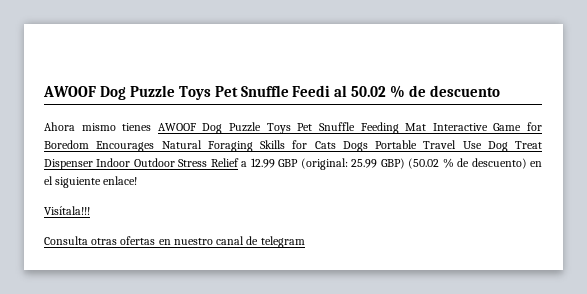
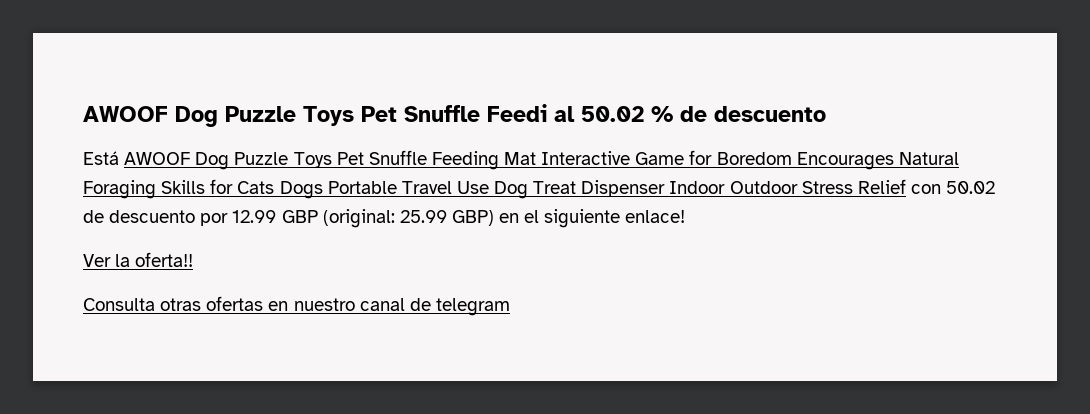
- Ahora mismo tienes AWOOF Dog Puzzle Toys Pet Snuffle Feeding Mat Interactive Game for Boredom Encourages Natural Foraging Skills for Cats Dogs Portable Travel Use Dog Treat Dispenser Indoor Outdoor Stress Relief a 12.99 GBP (original: 25.99 GBP) (50.02 % de descuento) en el siguiente enlace!
+ Está AWOOF Dog Puzzle Toys Pet Snuffle Feeding Mat Interactive Game for Boredom Encourages Natural Foraging Skills for Cats Dogs Portable Travel Use Dog Treat Dispenser Indoor Outdoor Stress Relief con 50.02 de descuento por 12.99 GBP (original: 25.99 GBP) en el siguiente enlace!
- Visítala!!!
+ Ver la oferta!!

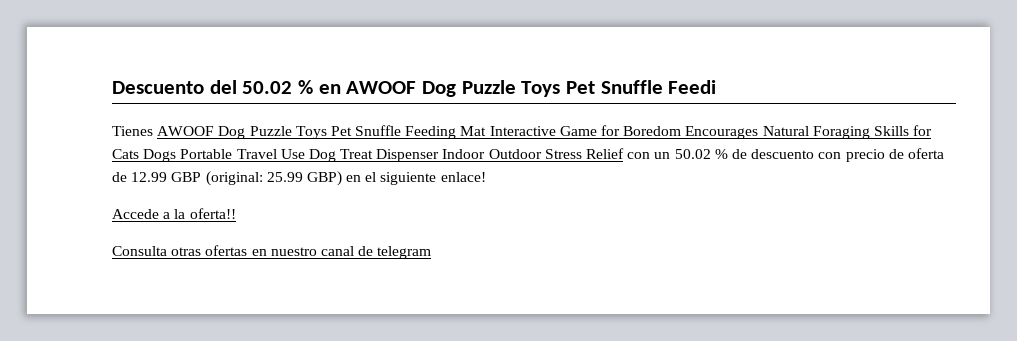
- AWOOF Dog Puzzle Toys Pet Snuffle Feedi al 50.02 % de descuento
- Está AWOOF Dog Puzzle Toys Pet Snuffle Feeding Mat Interactive Game for Boredom Encourages Natural Foraging Skills for Cats Dogs Portable Travel Use Dog Treat Dispenser Indoor Outdoor Stress Relief con 50.02 de descuento por 12.99 GBP (original: 25.99 GBP) en el siguiente enlace!
+ Descuento del 50.02 % en AWOOF Dog Puzzle Toys Pet Snuffle Feedi
+ Tienes AWOOF Dog Puzzle Toys Pet Snuffle Feeding Mat Interactive Game for Boredom Encourages Natural Foraging Skills for Cats Dogs Portable Travel Use Dog Treat Dispenser Indoor Outdoor Stress Relief con un 50.02 % de descuento con precio de oferta de 12.99 GBP (original: 25.99 GBP) en el siguiente enlace!
- Ver la oferta!!
+ Accede a la oferta!!

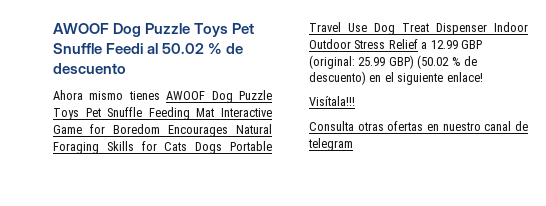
- Descuento del 50.02 % en AWOOF Dog Puzzle Toys Pet Snuffle Feedi
- Tienes AWOOF Dog Puzzle Toys Pet Snuffle Feeding Mat Interactive Game for Boredom Encourages Natural Foraging Skills for Cats Dogs Portable Travel Use Dog Treat Dispenser Indoor Outdoor Stress Relief con un 50.02 % de descuento con precio de oferta de 12.99 GBP (original: 25.99 GBP) en el siguiente enlace!
+ AWOOF Dog Puzzle Toys Pet Snuffle Feedi al 50.02 % de descuento
+ Ahora mismo tienes AWOOF Dog Puzzle Toys Pet Snuffle Feeding Mat Interactive Game for Boredom Encourages Natural Foraging Skills for Cats Dogs Portable Travel Use Dog Treat Dispenser Indoor Outdoor Stress Relief a 12.99 GBP (original: 25.99 GBP) (50.02 % de descuento) en el siguiente enlace!
- Accede a la oferta!!
+ Visítala!!!

